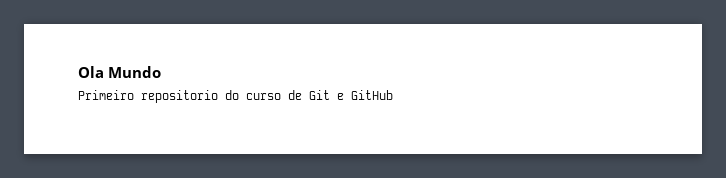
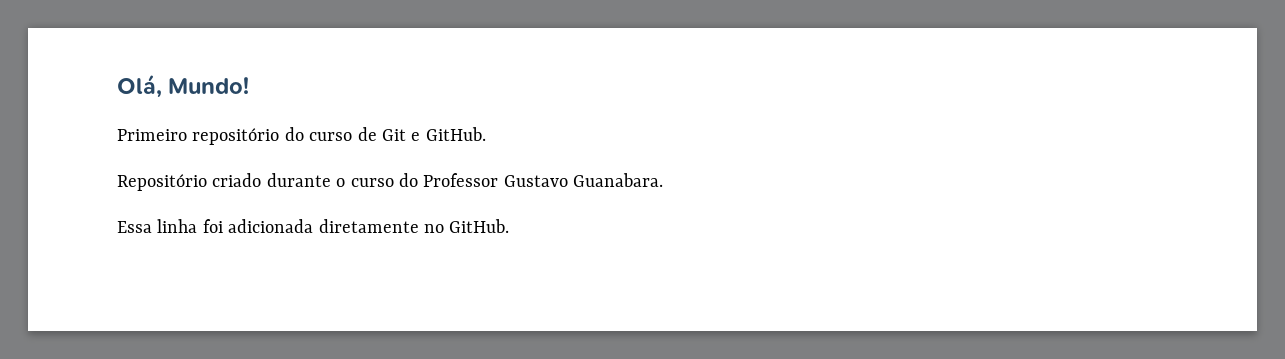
- Ola Mundo
+ Olá, Mundo!
- Primeiro repositorio do curso de Git e GitHub
+ Primeiro repositório do curso de Git e GitHub.
+ Repositório criado durante o curso do Professor Gustavo Guanabara.
+ Essa linha foi adicionada diretamente no GitHub.

